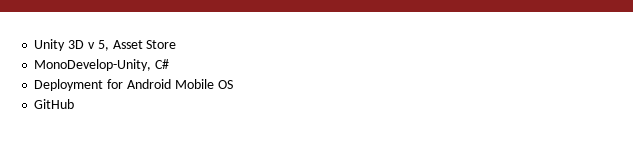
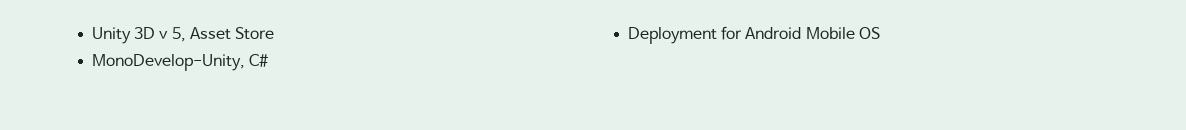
- GitHub

